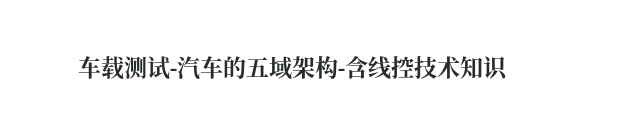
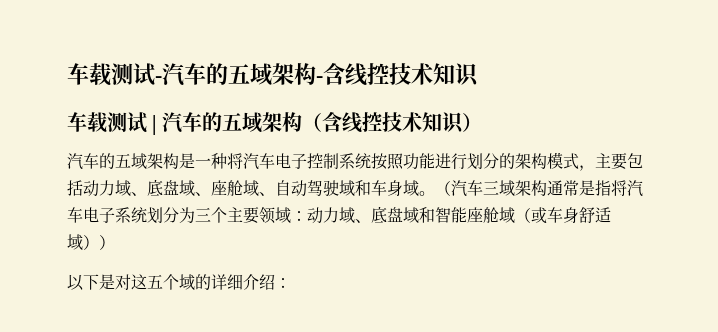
+ 车载测试 | 汽车的五域架构（含线控技术知识）
+ 汽车的五域架构是一种将汽车电子控制系统按照功能进行划分的架构模式，主要包括动力域、底盘域、座舱域、自动驾驶域和车身域。（汽车三域架构通常是指将汽车电子系统划分为三个主要领域：动力域、底盘域和智能座舱域（或车身舒适域））
+ 以下是对这五个域的详细介绍：

